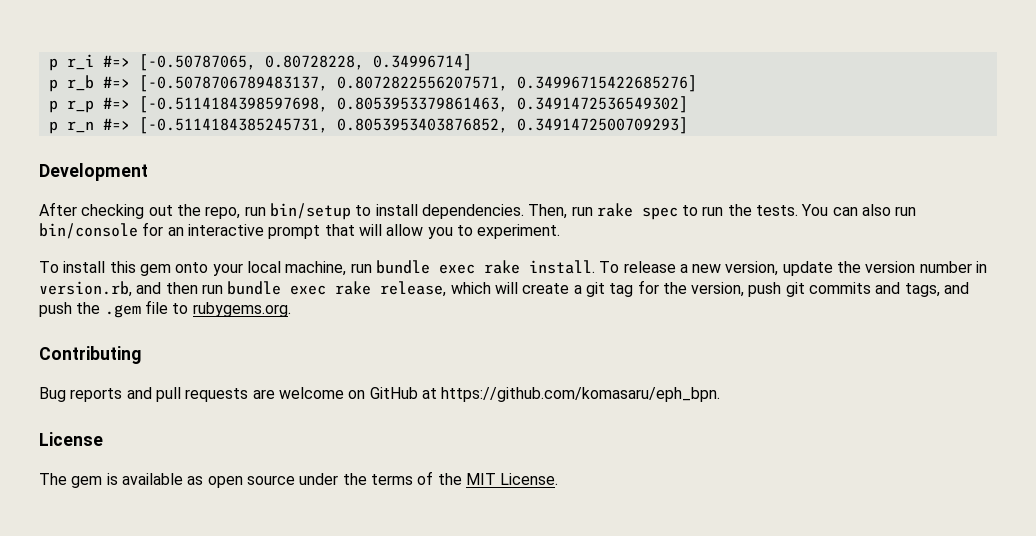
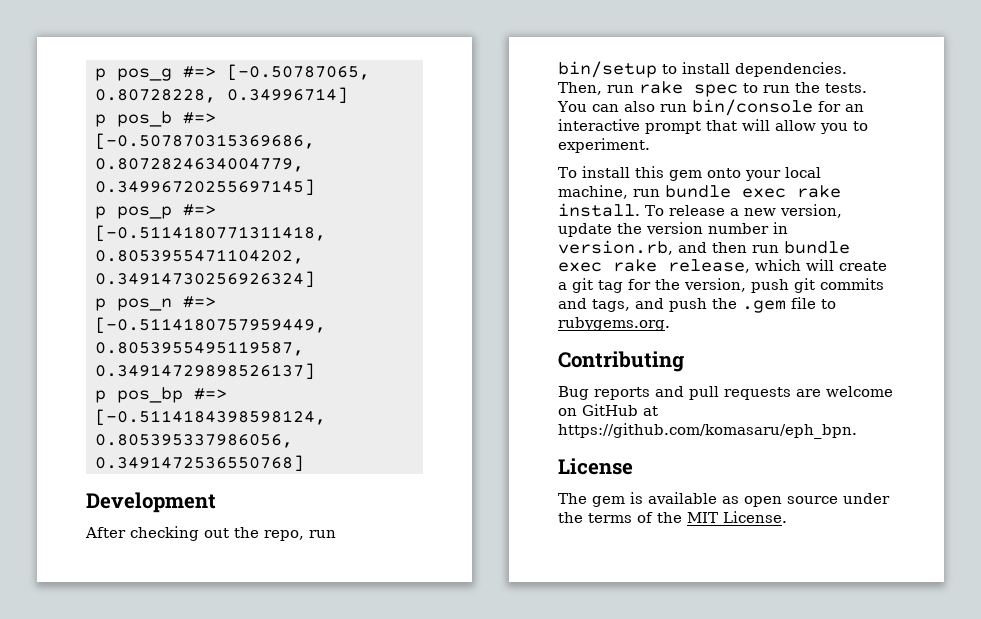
- p r_i #=> [-0.50787065, 0.80728228, 0.34996714]
+ p pos_g #=> [-0.50787065, 0.80728228, 0.34996714]
- p r_b #=> [-0.5078706789483137, 0.8072822556207571, 0.34996715422685276]
- p r_p #=> [-0.5114184398597698, 0.8053953379861463, 0.3491472536549302]
- p r_n #=> [-0.5114184385245731, 0.8053953403876852, 0.3491472500709293]
+ p pos_b #=> [-0.507870315369686, 0.8072824634004779, 0.34996720255697145]
+ p pos_p #=> [-0.5114180771311418, 0.8053955471104202, 0.34914730256926324]
+ p pos_n #=> [-0.5114180757959449, 0.8053955495119587, 0.34914729898526137]
+ p pos_bp #=> [-0.5114184398598124, 0.805395337986056, 0.3491472536550768]

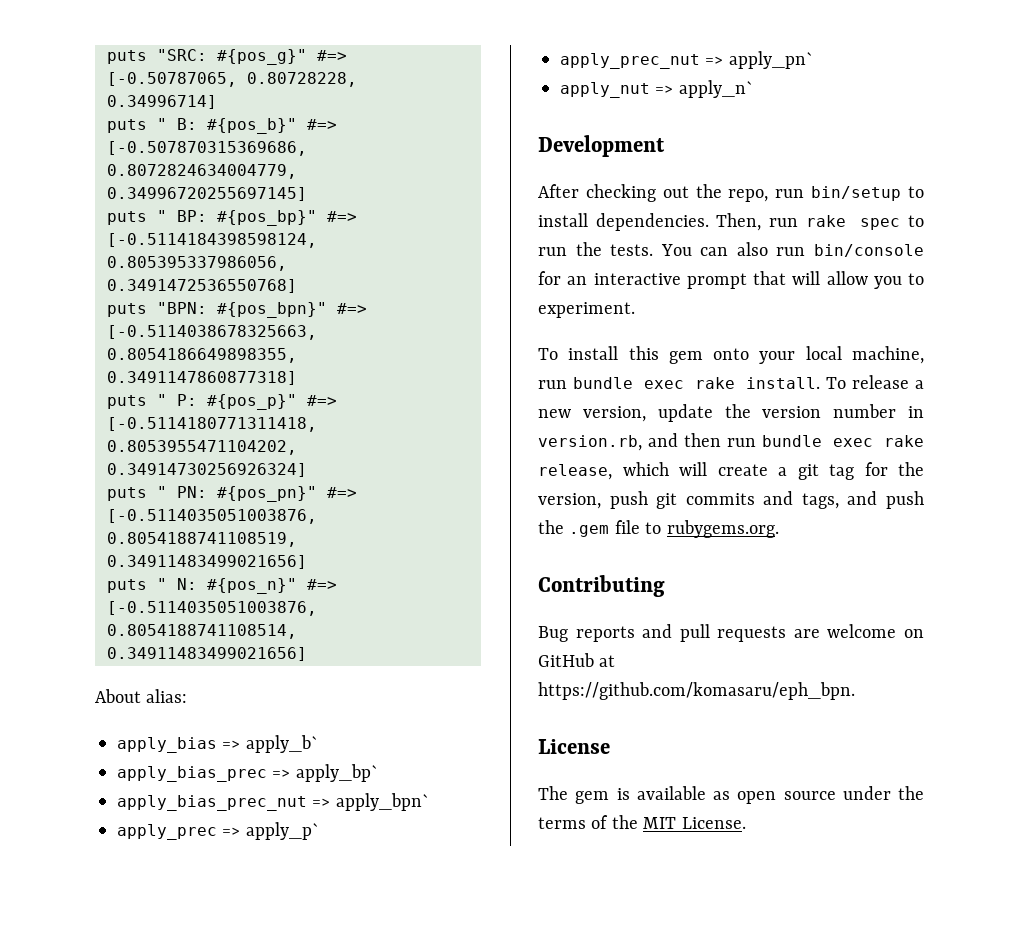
- p pos_g #=> [-0.50787065, 0.80728228, 0.34996714]
+ puts "SRC: #{pos_g}" #=> [-0.50787065, 0.80728228, 0.34996714]
- p pos_b #=> [-0.507870315369686, 0.8072824634004779, 0.34996720255697145]
+ puts " B: #{pos_b}" #=> [-0.507870315369686, 0.8072824634004779, 0.34996720255697145]
- p pos_p #=> [-0.5114180771311418, 0.8053955471104202, 0.34914730256926324]
- p pos_n #=> [-0.5114180757959449, 0.8053955495119587, 0.34914729898526137]
- p pos_bp #=> [-0.5114184398598124, 0.805395337986056, 0.3491472536550768]
+ puts " BP: #{pos_bp}" #=> [-0.5114184398598124, 0.805395337986056, 0.3491472536550768]
+ puts "BPN: #{pos_bpn}" #=> [-0.5114038678325663, 0.8054186649898355, 0.3491147860877318]
+ puts " P: #{pos_p}" #=> [-0.5114180771311418, 0.8053955471104202, 0.34914730256926324]
+ puts " PN: #{pos_pn}" #=> [-0.5114035051003876, 0.8054188741108519, 0.34911483499021656]
+ puts " N: #{pos_n}" #=> [-0.5114035051003876, 0.8054188741108514, 0.34911483499021656]
+ About alias:
+ apply_bias => apply_b`
+ apply_bias_prec => apply_bp`
+ apply_bias_prec_nut => apply_bpn`
+ apply_prec => apply_p`
+ apply_prec_nut => apply_pn`
+ apply_nut => apply_n`

